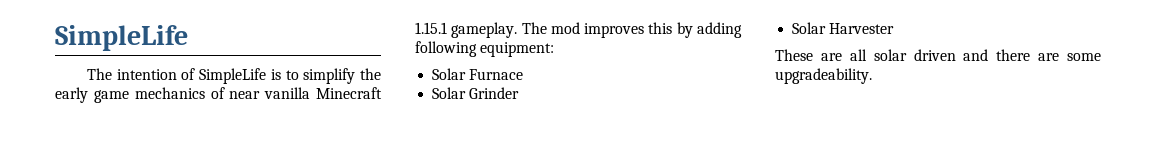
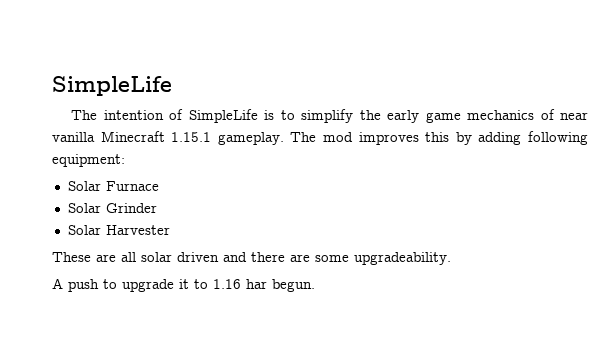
+ A push to upgrade it to 1.16 har begun.

